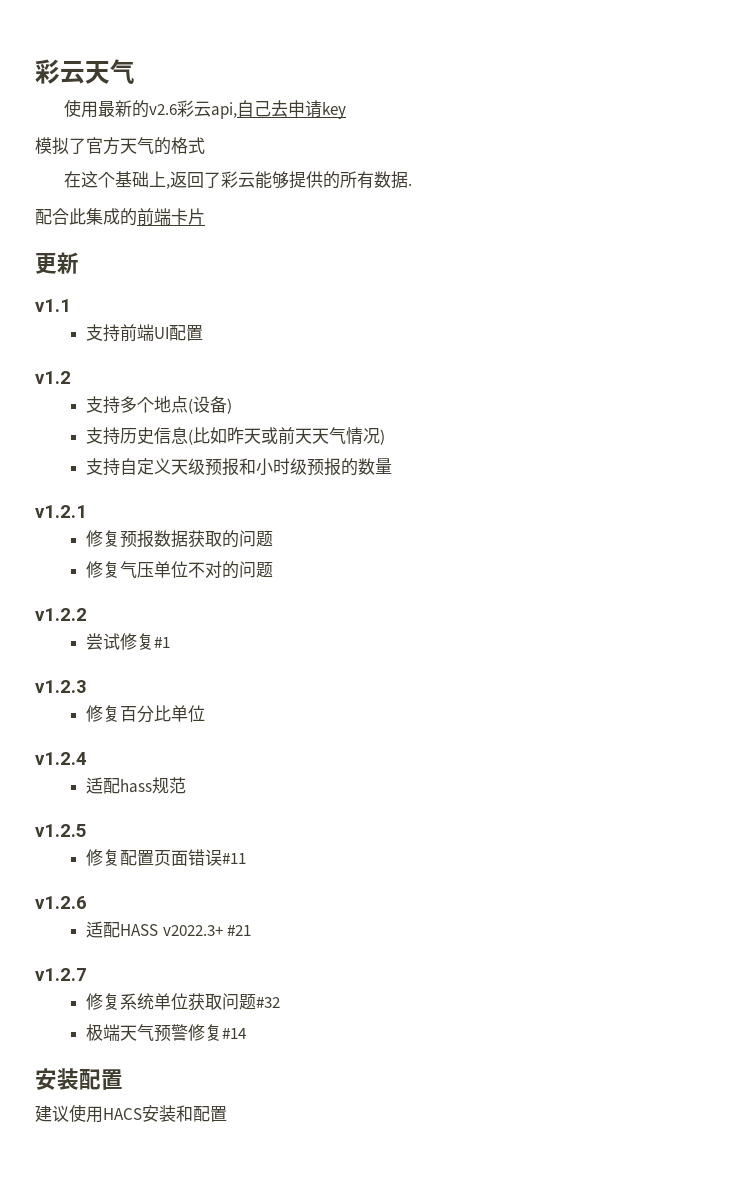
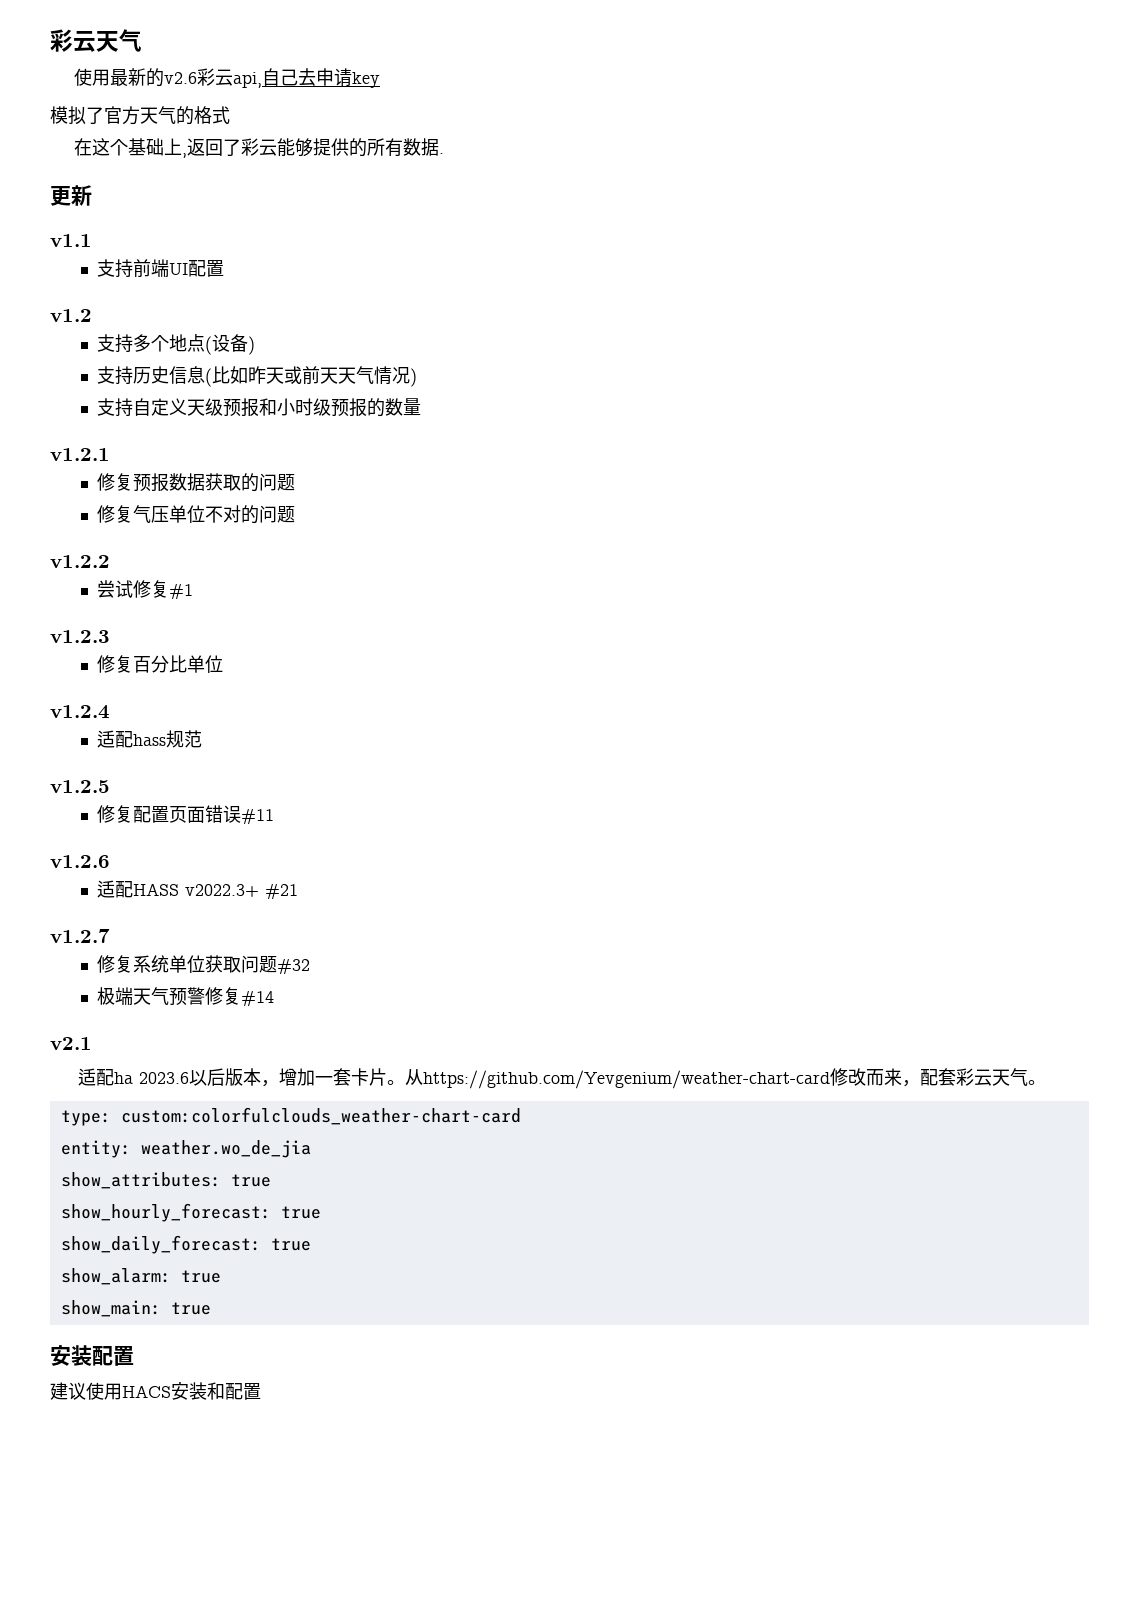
- 配合此集成的前端卡片
+ v2.1
+ 适配ha 2023.6以后版本，增加一套卡片。从https://github.com/Yevgenium/weather-chart-card修改而来，配套彩云天气。
+ type: custom:colorfulclouds_weather-chart-card
+ entity: weather.wo_de_jia
+ show_attributes: true
+ show_hourly_forecast: true
+ show_daily_forecast: true
+ show_alarm: true
+ show_main: true

